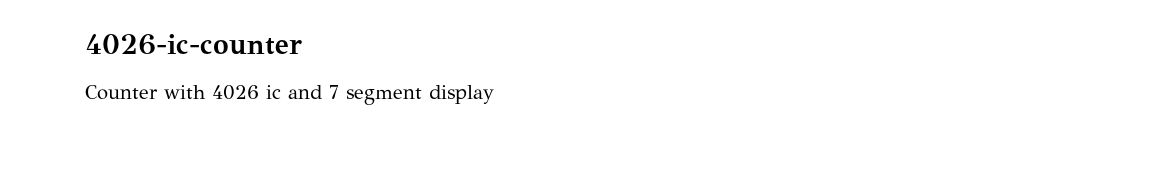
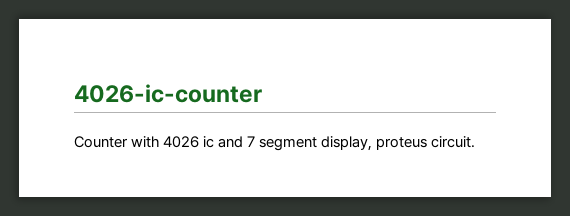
- Counter with 4026 ic and 7 segment display
+ Counter with 4026 ic and 7 segment display, proteus circuit.

